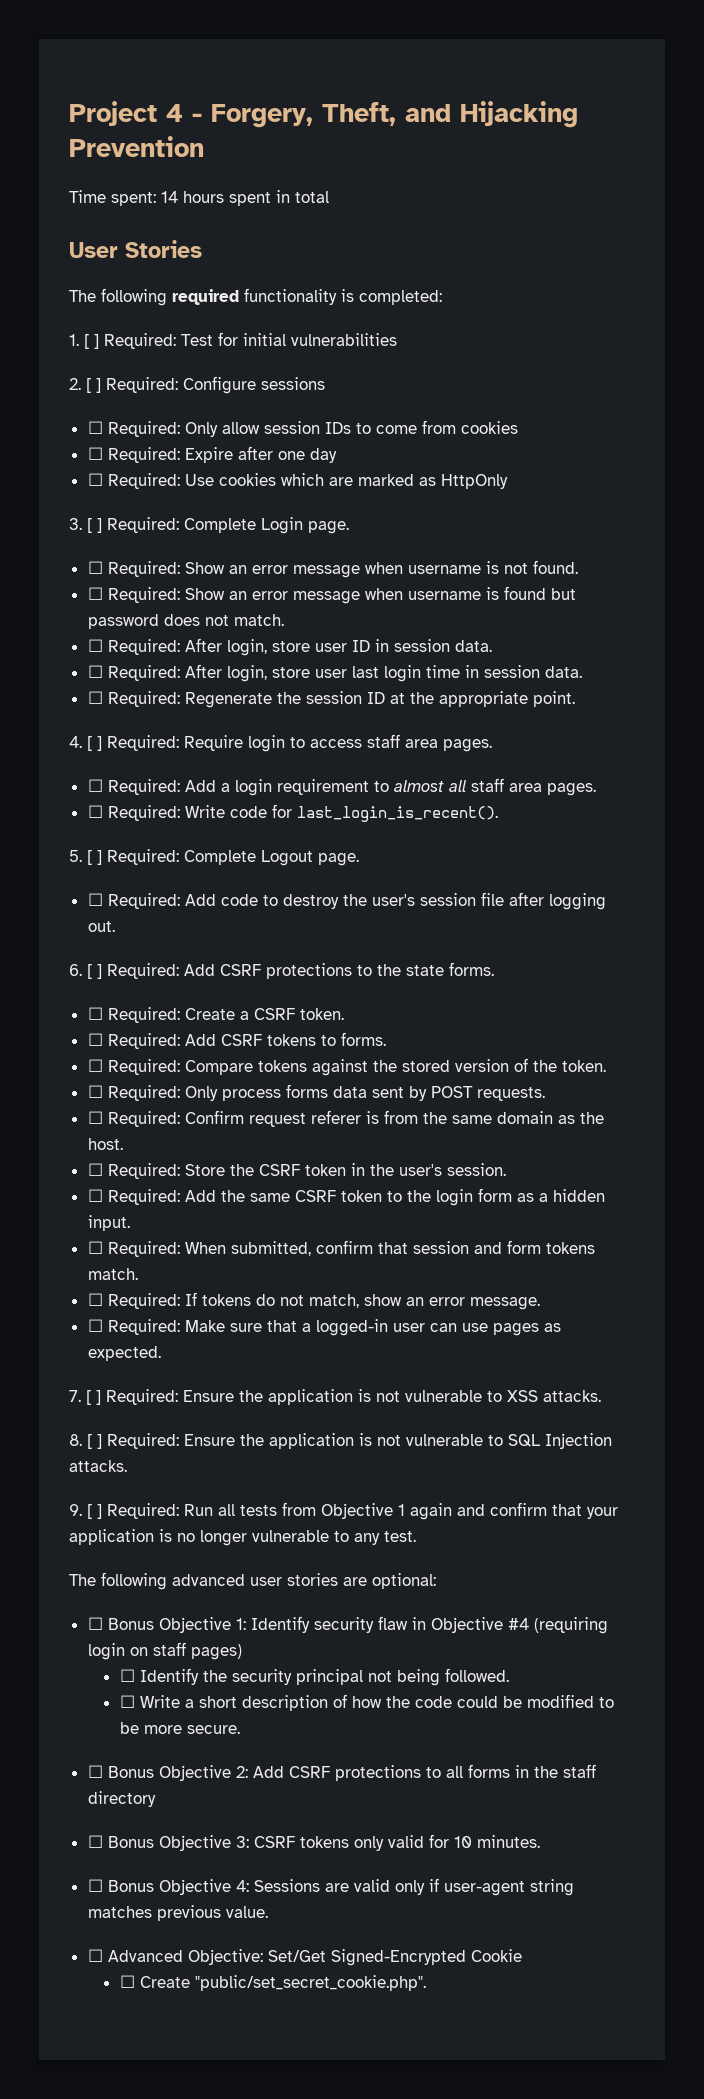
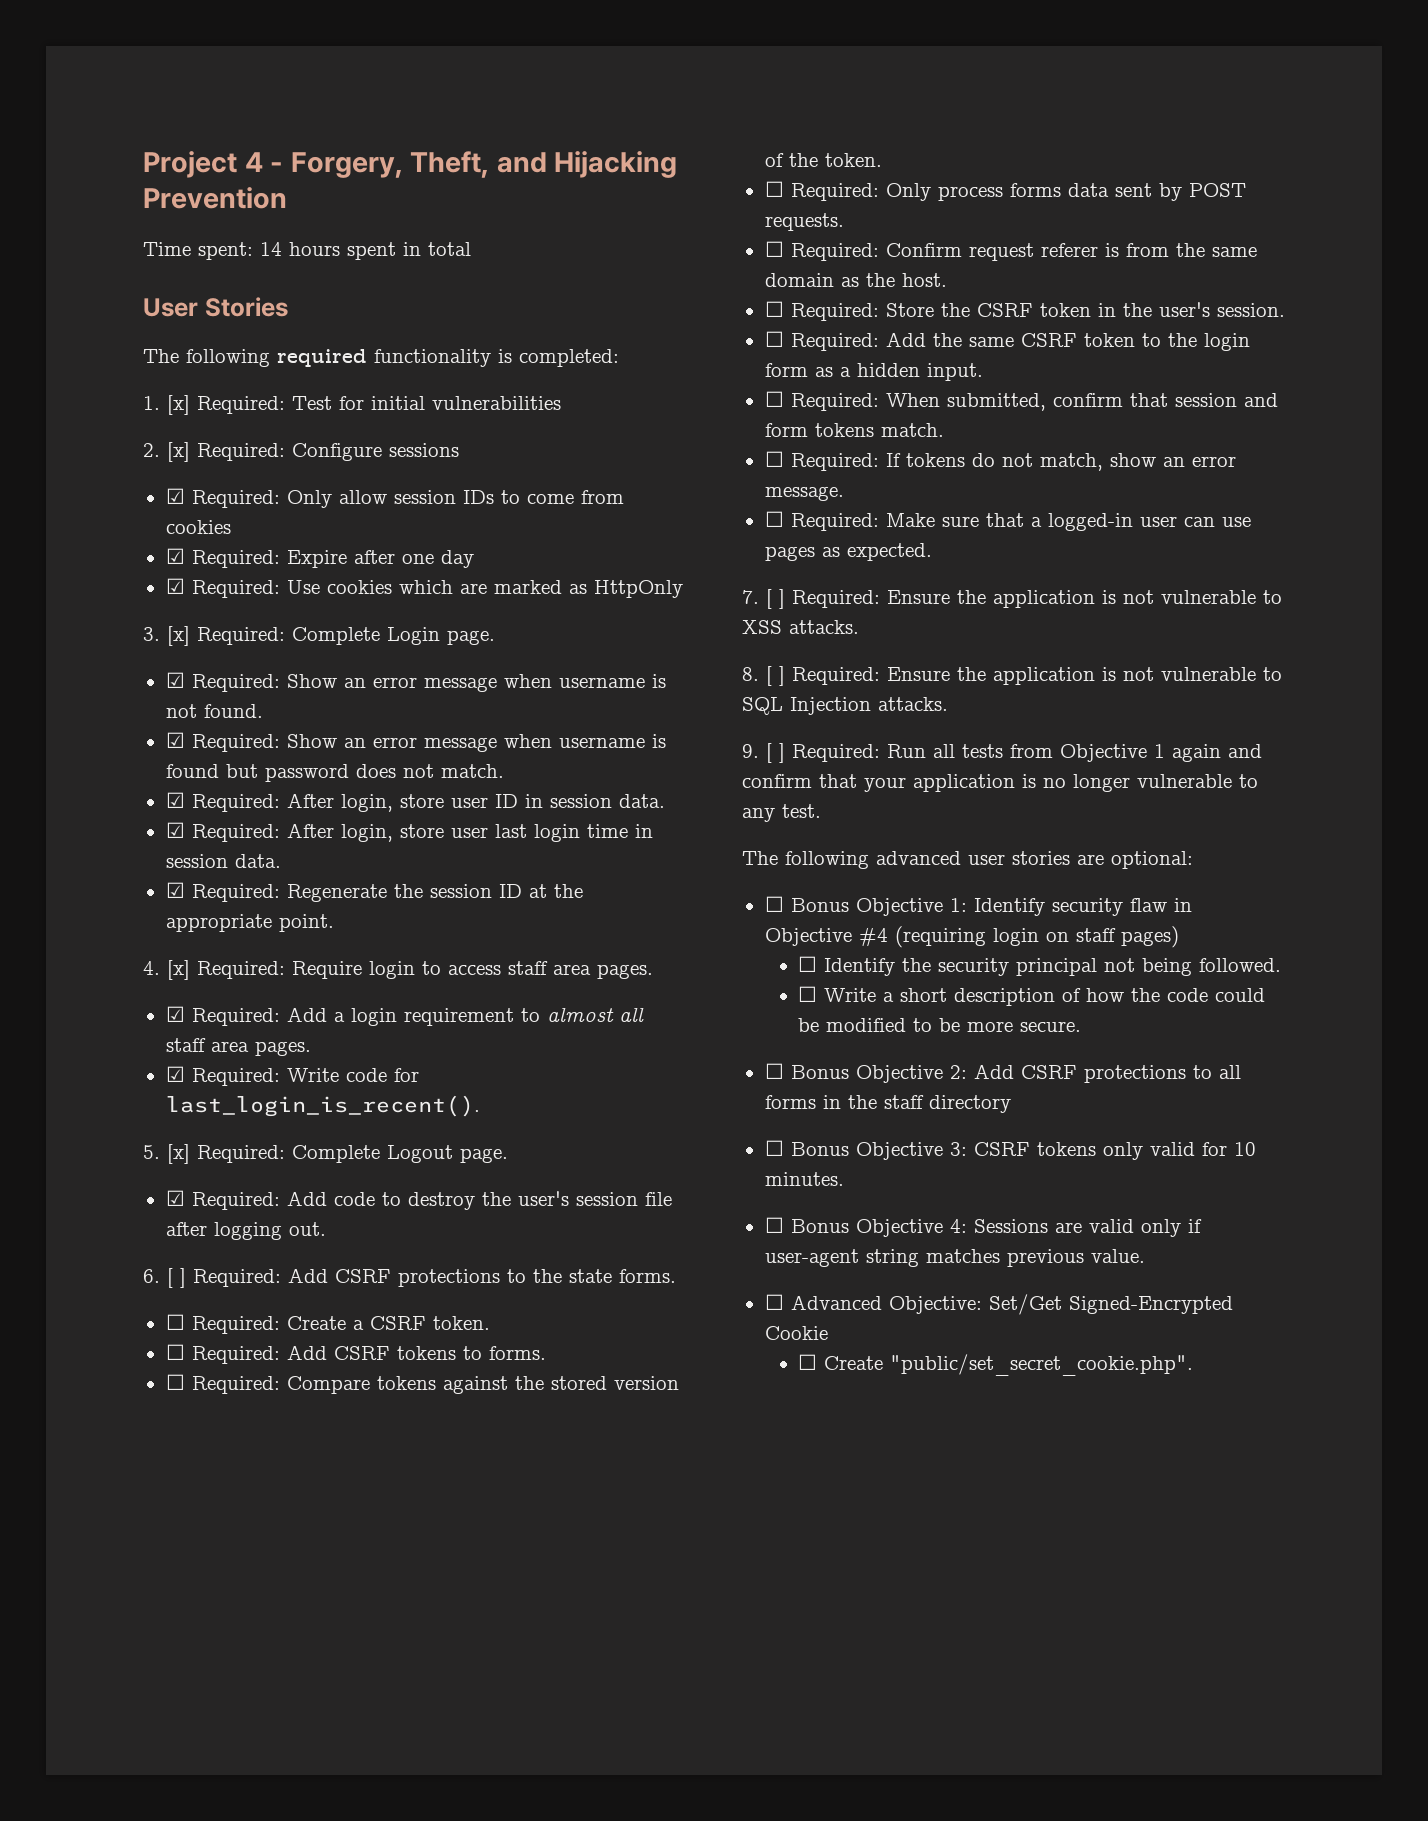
- 1. [ ] Required: Test for initial vulnerabilities
+ 1. [x] Required: Test for initial vulnerabilities
- 2. [ ] Required: Configure sessions
+ 2. [x] Required: Configure sessions
- ☐ Required: Only allow session IDs to come from cookies
+ ☑ Required: Only allow session IDs to come from cookies
- ☐ Required: Expire after one day
+ ☑ Required: Expire after one day
- ☐ Required: Use cookies which are marked as HttpOnly
+ ☑ Required: Use cookies which are marked as HttpOnly
- 3. [ ] Required: Complete Login page.
+ 3. [x] Required: Complete Login page.
- ☐ Required: Show an error message when username is not found.
+ ☑ Required: Show an error message when username is not found.
- ☐ Required: Show an error message when username is found but password does not match.
+ ☑ Required: Show an error message when username is found but password does not match.
- ☐ Required: After login, store user ID in session data.
+ ☑ Required: After login, store user ID in session data.
- ☐ Required: After login, store user last login time in session data.
+ ☑ Required: After login, store user last login time in session data.
- ☐ Required: Regenerate the session ID at the appropriate point.
+ ☑ Required: Regenerate the session ID at the appropriate point.
- 4. [ ] Required: Require login to access staff area pages.
+ 4. [x] Required: Require login to access staff area pages.
- ☐ Required: Add a login requirement to almost all staff area pages.
+ ☑ Required: Add a login requirement to almost all staff area pages.
- ☐ Required: Write code for last_login_is_recent().
+ ☑ Required: Write code for last_login_is_recent().
- 5. [ ] Required: Complete Logout page.
+ 5. [x] Required: Complete Logout page.
- ☐ Required: Add code to destroy the user's session file after logging out.
+ ☑ Required: Add code to destroy the user's session file after logging out.

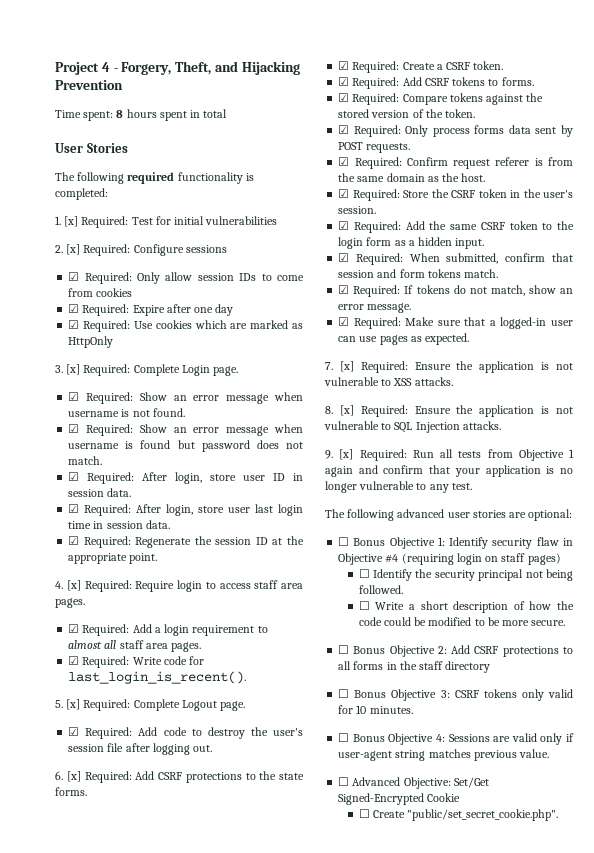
- Time spent: 14 hours spent in total
+ Time spent: 8 hours spent in total
- 6. [ ] Required: Add CSRF protections to the state forms.
+ 6. [x] Required: Add CSRF protections to the state forms.
- ☐ Required: Create a CSRF token.
+ ☑ Required: Create a CSRF token.
- ☐ Required: Add CSRF tokens to forms.
+ ☑ Required: Add CSRF tokens to forms.
- ☐ Required: Compare tokens against the stored version of the token.
+ ☑ Required: Compare tokens against the stored version of the token.
- ☐ Required: Only process forms data sent by POST requests.
+ ☑ Required: Only process forms data sent by POST requests.
- ☐ Required: Confirm request referer is from the same domain as the host.
+ ☑ Required: Confirm request referer is from the same domain as the host.
- ☐ Required: Store the CSRF token in the user's session.
+ ☑ Required: Store the CSRF token in the user's session.
- ☐ Required: Add the same CSRF token to the login form as a hidden input.
+ ☑ Required: Add the same CSRF token to the login form as a hidden input.
- ☐ Required: When submitted, confirm that session and form tokens match.
+ ☑ Required: When submitted, confirm that session and form tokens match.
- ☐ Required: If tokens do not match, show an error message.
+ ☑ Required: If tokens do not match, show an error message.
- ☐ Required: Make sure that a logged-in user can use pages as expected.
+ ☑ Required: Make sure that a logged-in user can use pages as expected.
- 7. [ ] Required: Ensure the application is not vulnerable to XSS attacks.
+ 7. [x] Required: Ensure the application is not vulnerable to XSS attacks.
- 8. [ ] Required: Ensure the application is not vulnerable to SQL Injection attacks.
+ 8. [x] Required: Ensure the application is not vulnerable to SQL Injection attacks.
- 9. [ ] Required: Run all tests from Objective 1 again and confirm that your application is no longer vulnerable to any test.
+ 9. [x] Required: Run all tests from Objective 1 again and confirm that your application is no longer vulnerable to any test.

